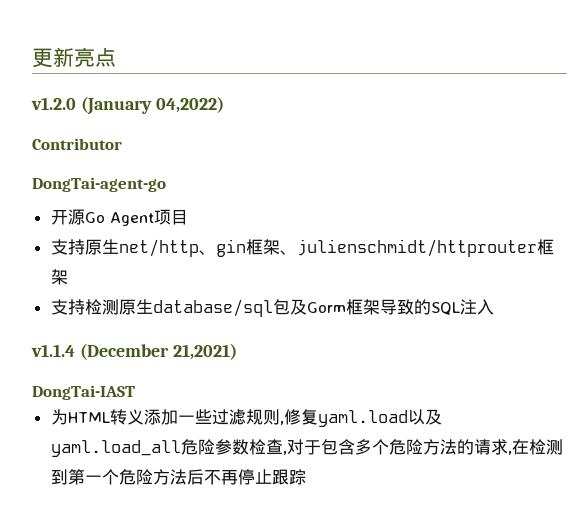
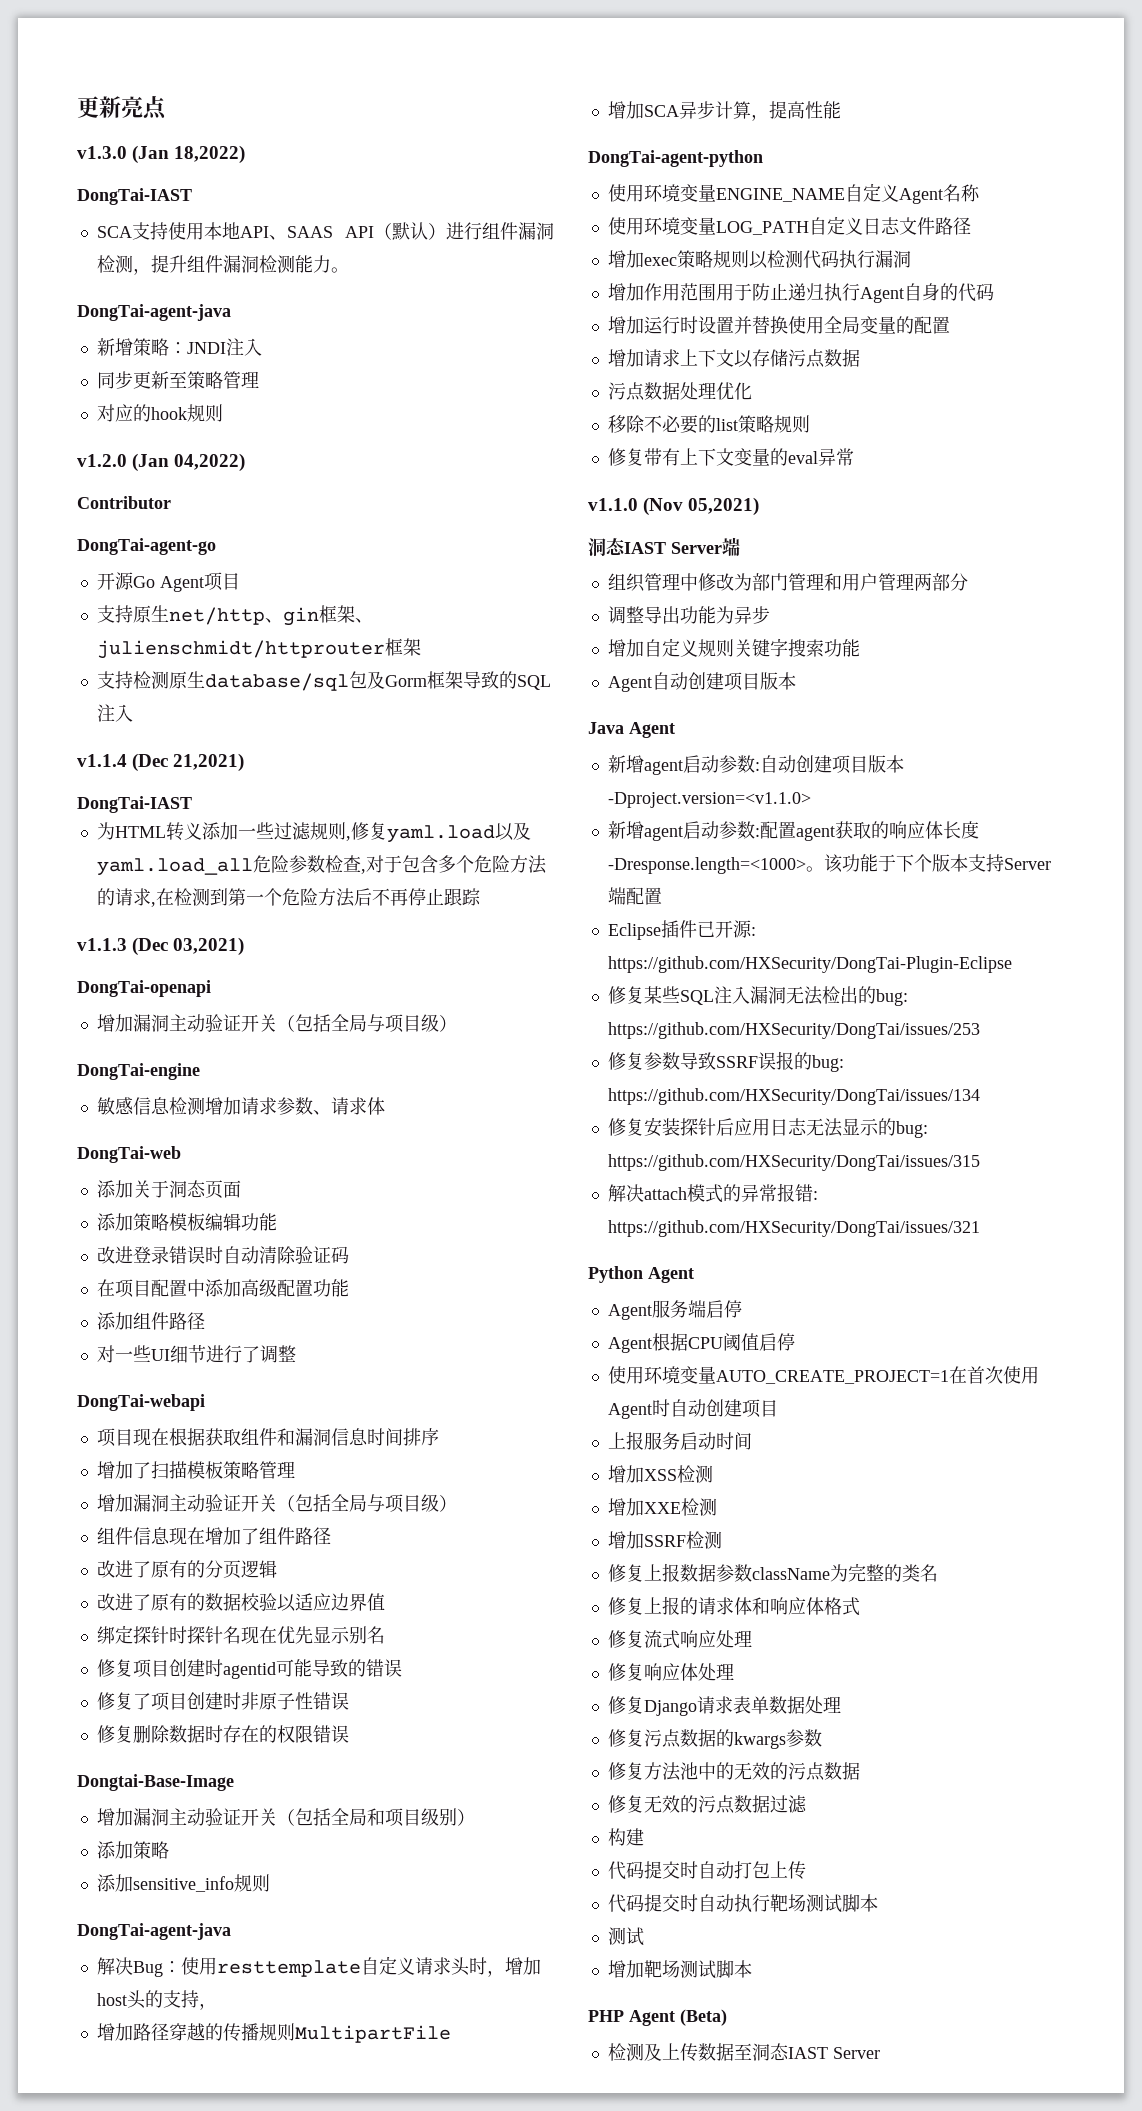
+ v1.3.0 (Jan 18,2022)
+ DongTai-IAST
+ SCA支持使用本地API、SAAS API（默认）进行组件漏洞检测，提升组件漏洞检测能力。
+ DongTai-agent-java
+ 新增策略：JNDI注入
+ 同步更新至策略管理
+ 对应的hook规则
- v1.2.0 (January 04,2022)
+ v1.2.0 (Jan 04,2022)
- v1.1.4 (December 21,2021)
+ v1.1.4 (Dec 21,2021)
+ v1.1.3 (Dec 03,2021)
+ DongTai-openapi
+ 增加漏洞主动验证开关（包括全局与项目级）
+ DongTai-engine
+ 敏感信息检测增加请求参数、请求体
+ DongTai-web
+ 添加关于洞态页面
+ 添加策略模板编辑功能
+ 改进登录错误时自动清除验证码
+ 在项目配置中添加高级配置功能
+ 添加组件路径
+ 对一些UI细节进行了调整
+ DongTai-webapi
+ 项目现在根据获取组件和漏洞信息时间排序
+ 增加了扫描模板策略管理
+ 增加漏洞主动验证开关（包括全局与项目级）
+ 组件信息现在增加了组件路径
+ 改进了原有的分页逻辑
+ 改进了原有的数据校验以适应边界值
+ 绑定探针时探针名现在优先显示别名
+ 修复项目创建时agentid可能导致的错误
+ 修复了项目创建时非原子性错误
+ 修复删除数据时存在的权限错误
+ Dongtai-Base-Image
+ 增加漏洞主动验证开关（包括全局和项目级别）
+ 添加策略
+ 添加sensitive_info规则
+ DongTai-agent-java
+ 解决Bug：使用resttemplate自定义请求头时，增加host头的支持，
+ 增加路径穿越的传播规则MultipartFile
+ 增加SCA异步计算，提高性能
+ DongTai-agent-python
+ 使用环境变量ENGINE_NAME自定义Agent名称
+ 使用环境变量LOG_PATH自定义日志文件路径
+ 增加exec策略规则以检测代码执行漏洞
+ 增加作用范围用于防止递归执行Agent自身的代码
+ 增加运行时设置并替换使用全局变量的配置
+ 增加请求上下文以存储污点数据
+ 污点数据处理优化
+ 移除不必要的list策略规则
+ 修复带有上下文变量的eval异常
+ v1.1.0 (Nov 05,2021)
+ 洞态IAST Server端
+ 组织管理中修改为部门管理和用户管理两部分
+ 调整导出功能为异步
+ 增加自定义规则关键字搜索功能
+ Agent自动创建项目版本
+ Java Agent
+ 新增agent启动参数:自动创建项目版本-Dproject.version=<v1.1.0>
+ 新增agent启动参数:配置agent获取的响应体长度-Dresponse.length=<1000>。该功能于下个版本支持Server端配置
+ Eclipse插件已开源: https://github.com/HXSecurity/DongTai-Plugin-Eclipse
+ 修复某些SQL注入漏洞无法检出的bug: https://github.com/HXSecurity/DongTai/issues/253
+ 修复参数导致SSRF误报的bug: https://github.com/HXSecurity/DongTai/issues/134
+ 修复安装探针后应用日志无法显示的bug: https://github.com/HXSecurity/DongTai/issues/315
+ 解决attach模式的异常报错: https://github.com/HXSecurity/DongTai/issues/321
+ Python Agent
+ Agent服务端启停
+ Agent根据CPU阈值启停
+ 使用环境变量AUTO_CREATE_PROJECT=1在首次使用Agent时自动创建项目
+ 上报服务启动时间
+ 增加XSS检测
+ 增加XXE检测
+ 增加SSRF检测
+ 修复上报数据参数className为完整的类名
+ 修复上报的请求体和响应体格式
+ 修复流式响应处理
+ 修复响应体处理
+ 修复Django请求表单数据处理
+ 修复污点数据的kwargs参数
+ 修复方法池中的无效的污点数据
+ 修复无效的污点数据过滤
+ 构建
+ 代码提交时自动打包上传
+ 代码提交时自动执行靶场测试脚本
+ 测试
+ 增加靶场测试脚本
+ PHP Agent (Beta)
+ 检测及上传数据至洞态IAST Server

